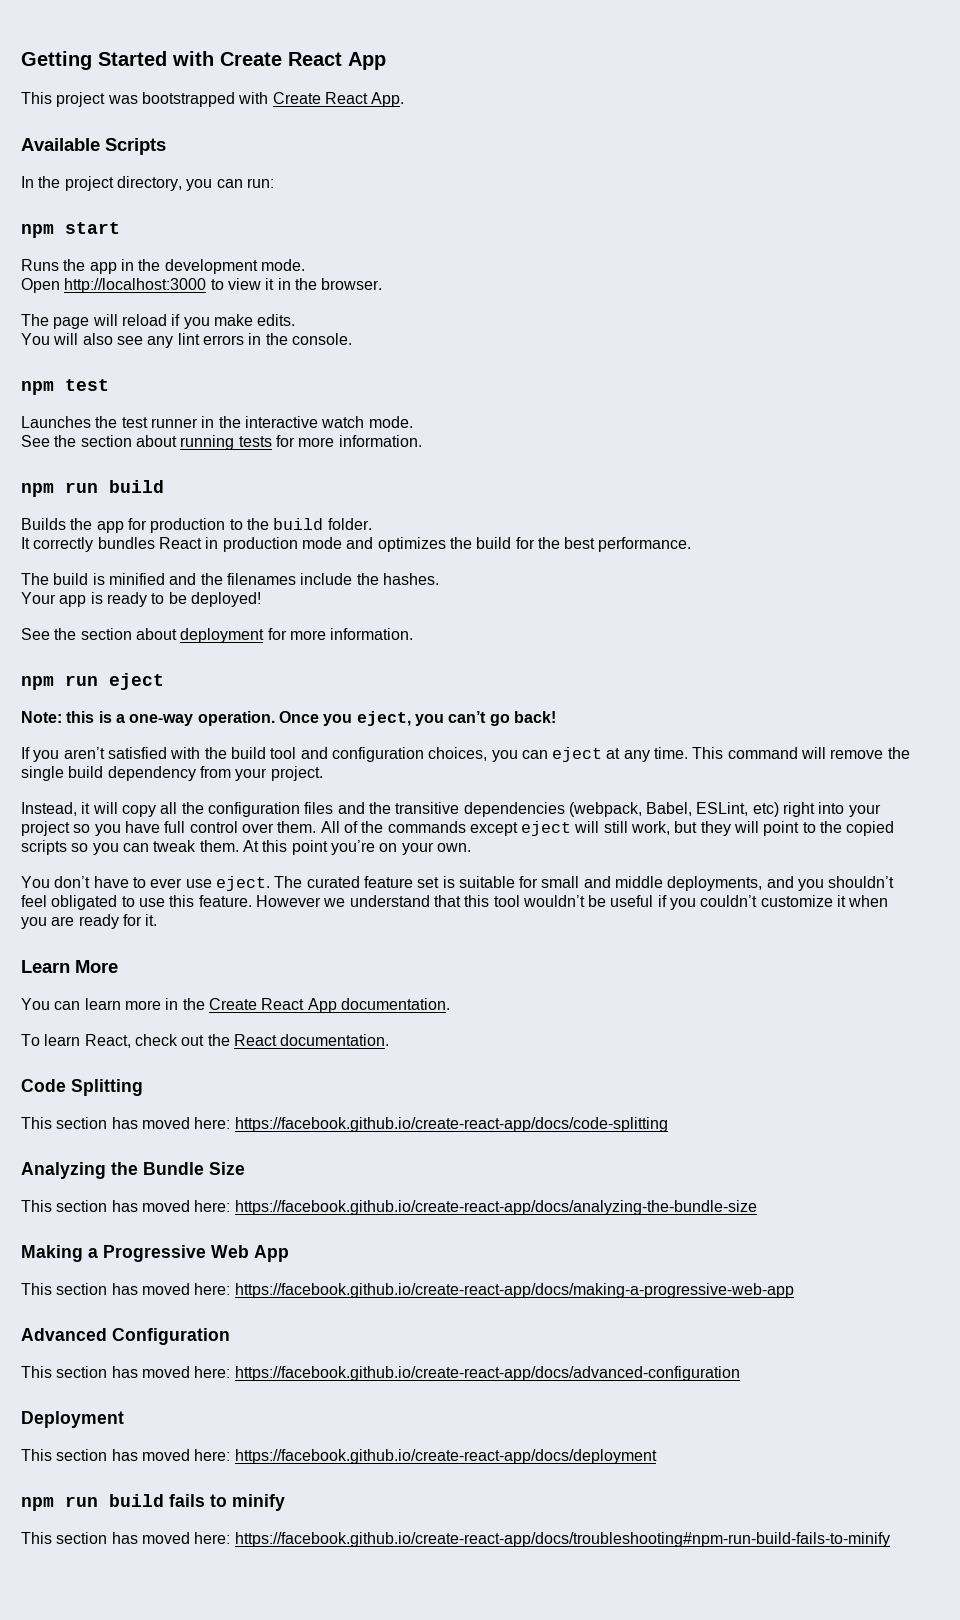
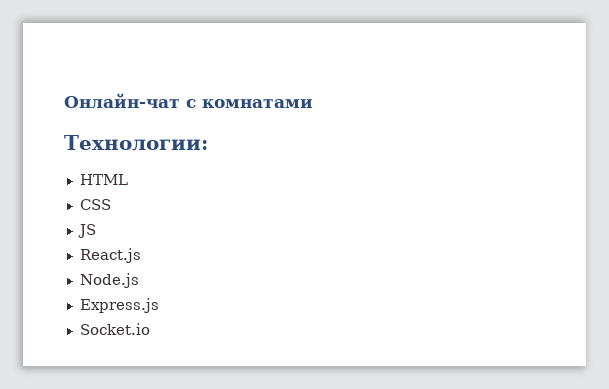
- Getting Started with Create React App
- This project was bootstrapped with Create React App.
- Available Scripts
- In the project directory, you can run:
- npm start
- Runs the app in the development mode.
- Open http://localhost:3000 to view it in the browser.
- The page will reload if you make edits.
- You will also see any lint errors in the console.
- npm test
- Launches the test runner in the interactive watch mode.
- See the section about running tests for more information.
- npm run build
- Builds the app for production to the build folder.
- It correctly bundles React in production mode and optimizes the build for the best performance.
- The build is minified and the filenames include the hashes.
- Your app is ready to be deployed!
- See the section about deployment for more information.
- npm run eject
- Note: this is a one-way operation. Once you eject, you can’t go back!
- If you aren’t satisfied with the build tool and configuration choices, you can eject at any time. This command will remove the single build dependency from your project.
- Instead, it will copy all the configuration files and the transitive dependencies (webpack, Babel, ESLint, etc) right into your project so you have full control over them. All of the commands except eject will still work, but they will point to the copied scripts so you can tweak them. At this point you’re on your own.
- You don’t have to ever use eject. The curated feature set is suitable for small and middle deployments, and you shouldn’t feel obligated to use this feature. However we understand that this tool wouldn’t be useful if you couldn’t customize it when you are ready for it.
- Learn More
- You can learn more in the Create React App documentation.
- To learn React, check out the React documentation.
- Code Splitting
- This section has moved here: https://facebook.github.io/create-react-app/docs/code-splitting
- Analyzing the Bundle Size
- This section has moved here: https://facebook.github.io/create-react-app/docs/analyzing-the-bundle-size
- Making a Progressive Web App
- This section has moved here: https://facebook.github.io/create-react-app/docs/making-a-progressive-web-app
- Advanced Configuration
- This section has moved here: https://facebook.github.io/create-react-app/docs/advanced-configuration
- Deployment
- This section has moved here: https://facebook.github.io/create-react-app/docs/deployment
- npm run build fails to minify
- This section has moved here: https://facebook.github.io/create-react-app/docs/troubleshooting#npm-run-build-fails-to-minify
+ Онлайн-чат с комнатами
+ Технологии:
+ HTML
+ CSS
+ JS
+ React.js
+ Node.js
+ Express.js
+ Socket.io

